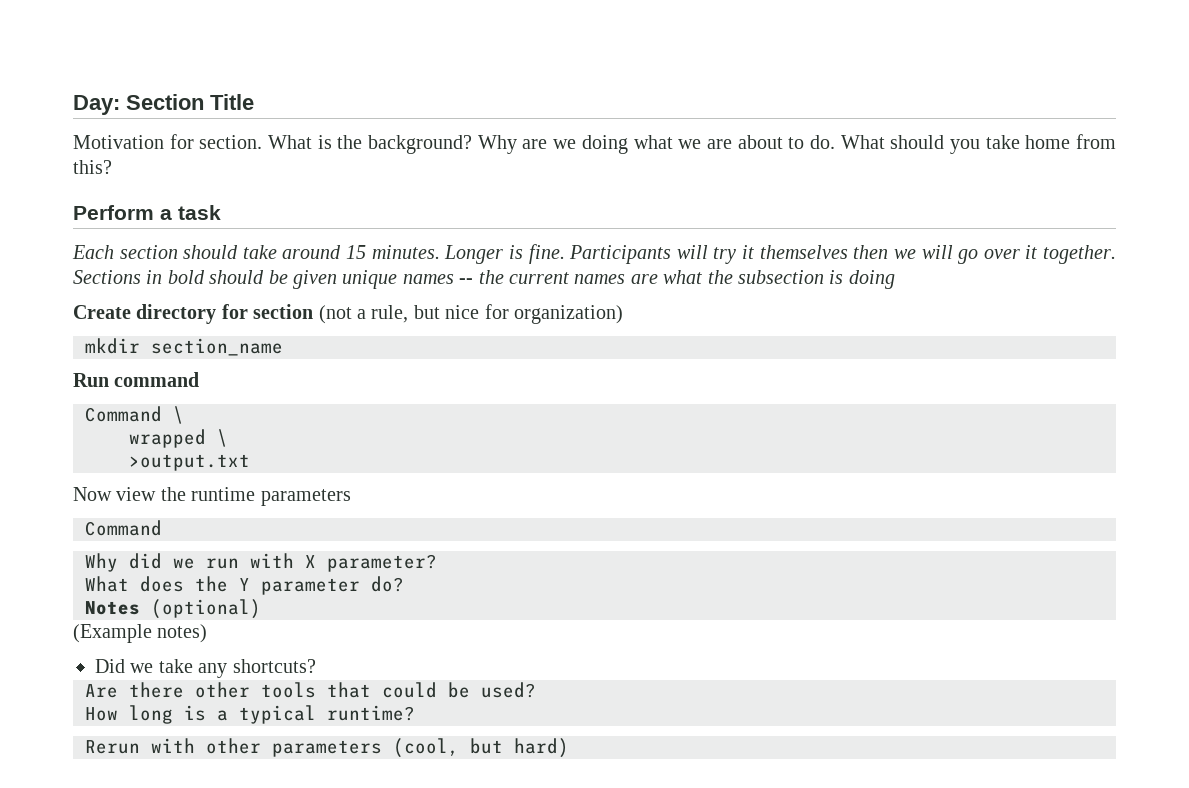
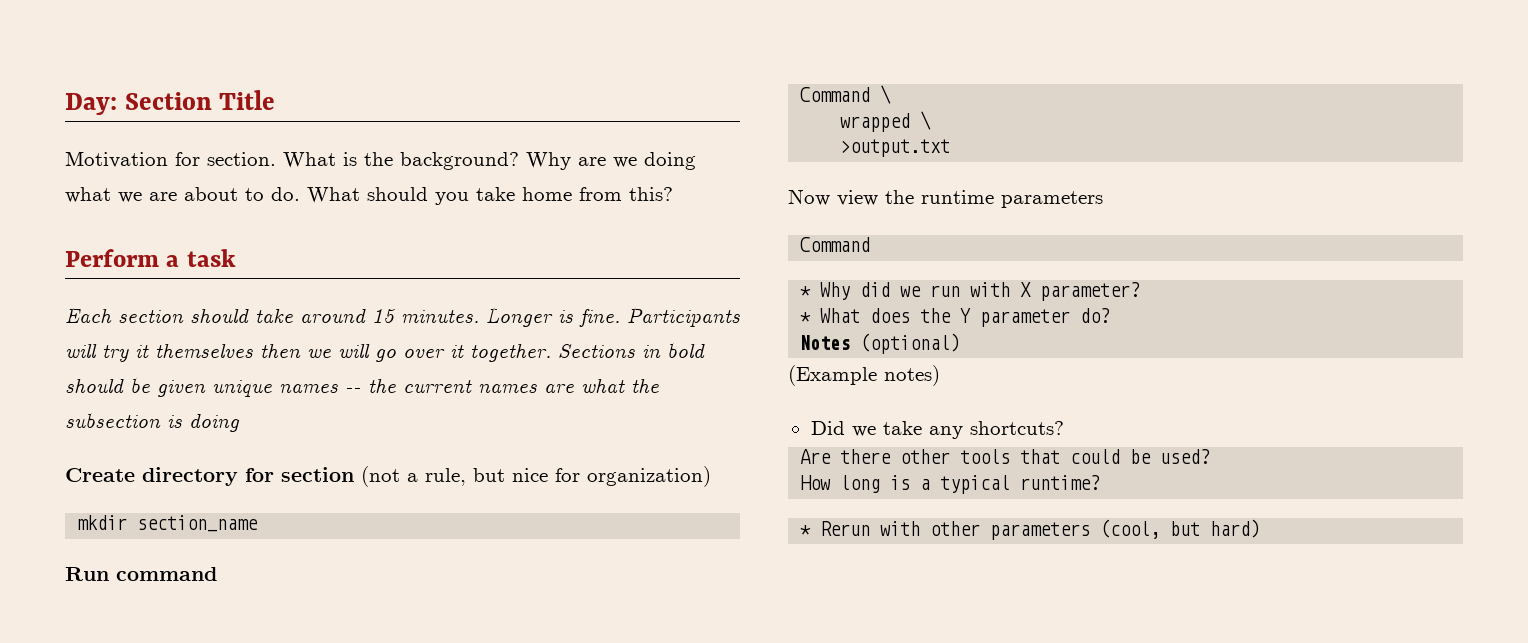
- Why did we run with X parameter?
+ * Why did we run with X parameter?
- What does the Y parameter do?
+ * What does the Y parameter do?
- Rerun with other parameters (cool, but hard)
+ * Rerun with other parameters (cool, but hard)

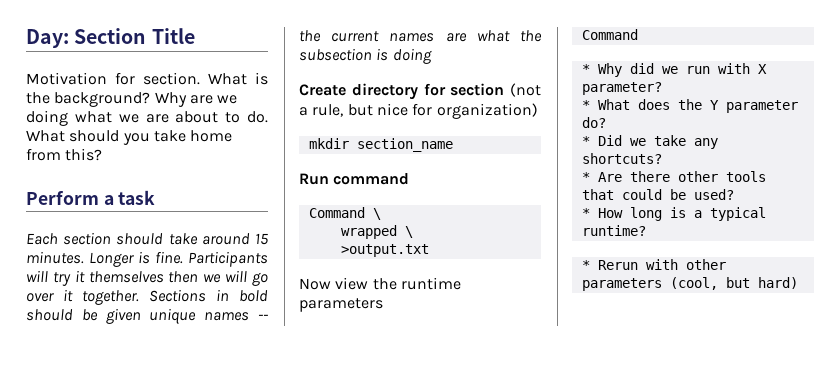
- Notes (optional)
- (Example notes)
- Did we take any shortcuts?
+ * Did we take any shortcuts?
- Are there other tools that could be used?
+ * Are there other tools that could be used?
- How long is a typical runtime?
+ * How long is a typical runtime?

